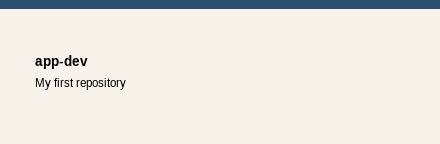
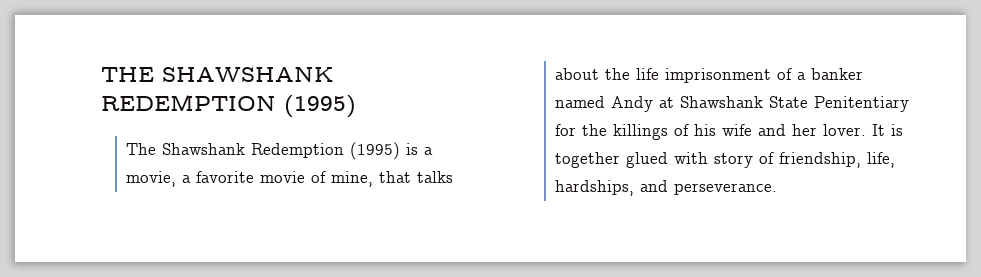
- app-dev
- My first repository
+ THE SHAWSHANK REDEMPTION (1995)
+ The Shawshank Redemption (1995) is a movie, a favorite movie of mine, that talks about the life imprisonment of a banker named Andy at Shawshank State Penitentiary for the killings of his wife and her lover. It is together glued with story of friendship, life, hardships, and perseverance.

